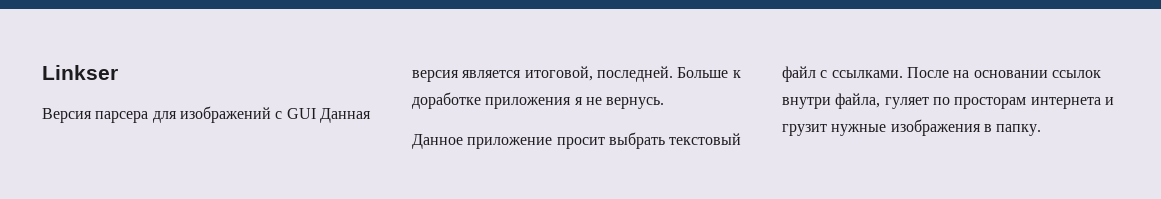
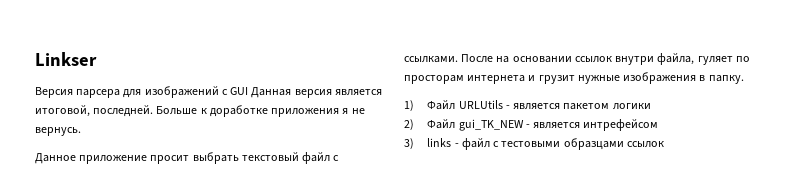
+ 1) Файл URLUtils - является пакетом логики
+ 2) Файл gui_TK_NEW - является интрефейсом
+ 3) links - файл с тестовыми образцами ссылок

